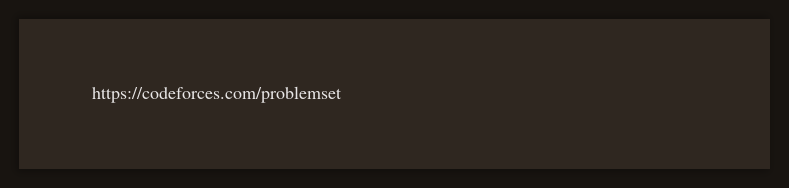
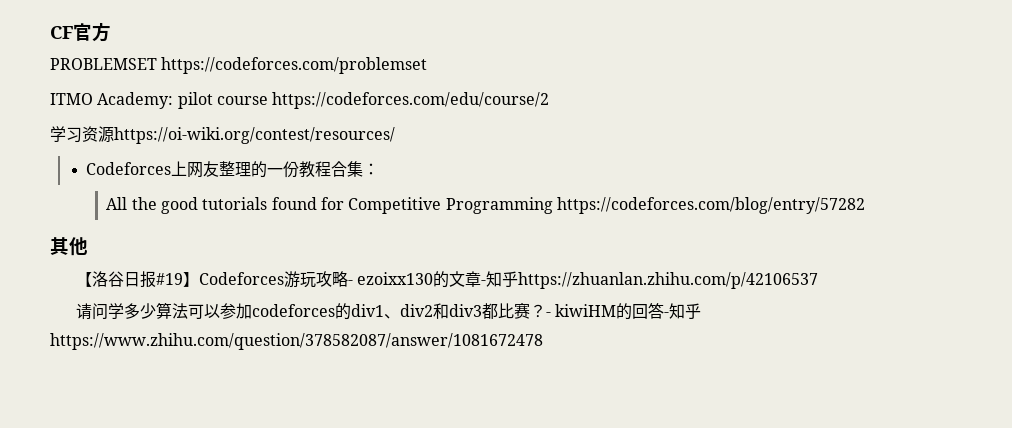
- https://codeforces.com/problemset
+ CF官方
+ PROBLEMSET https://codeforces.com/problemset
+ ITMO Academy: pilot course https://codeforces.com/edu/course/2
+ 学习资源https://oi-wiki.org/contest/resources/
+ Codeforces上网友整理的一份教程合集：
+ All the good tutorials found for Competitive Programming https://codeforces.com/blog/entry/57282
+ 其他
+ 【洛谷日报#19】Codeforces游玩攻略- ezoixx130的文章-知乎https://zhuanlan.zhihu.com/p/42106537
+ 请问学多少算法可以参加codeforces的div1、div2和div3都比赛？- kiwiHM的回答-知乎https://www.zhihu.com/question/378582087/answer/1081672478

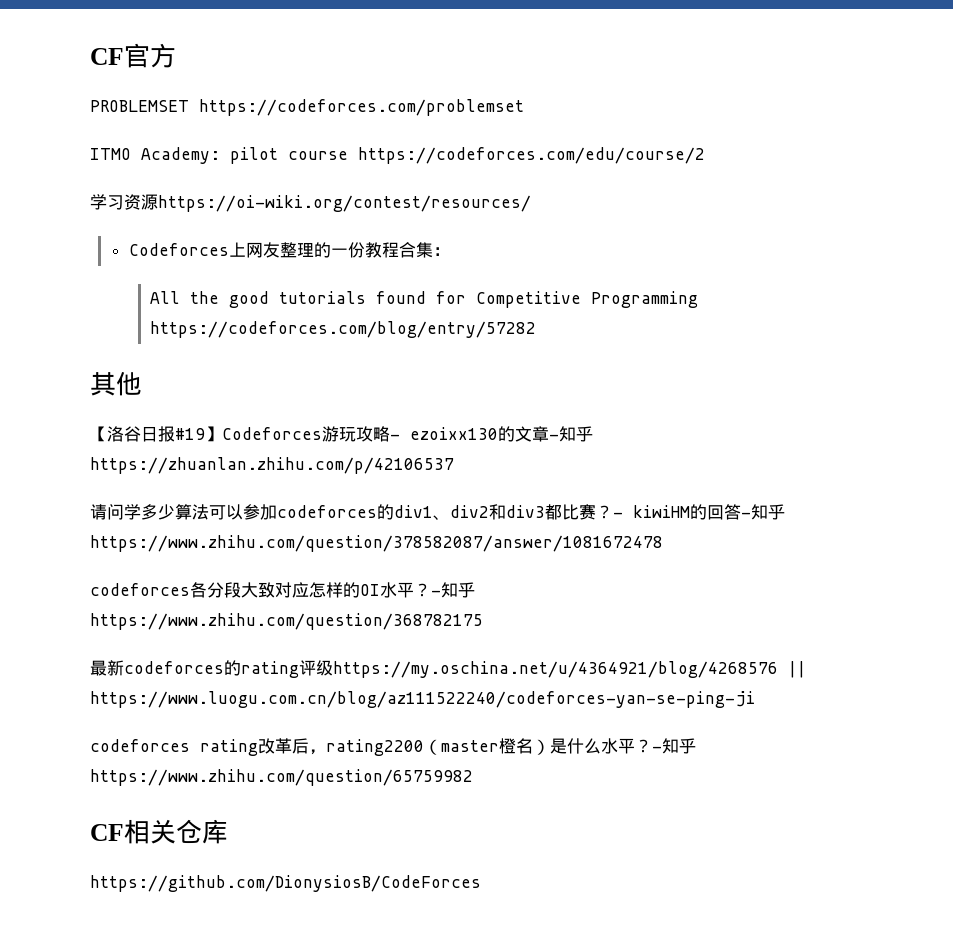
+ codeforces各分段大致对应怎样的OI水平？-知乎https://www.zhihu.com/question/368782175
+ 最新codeforces的rating评级https://my.oschina.net/u/4364921/blog/4268576 || https://www.luogu.com.cn/blog/az111522240/codeforces-yan-se-ping-ji
+ codeforces rating改革后，rating2200（master橙名）是什么水平？-知乎https://www.zhihu.com/question/65759982
+ CF相关仓库
+ https://github.com/DionysiosB/CodeForces

